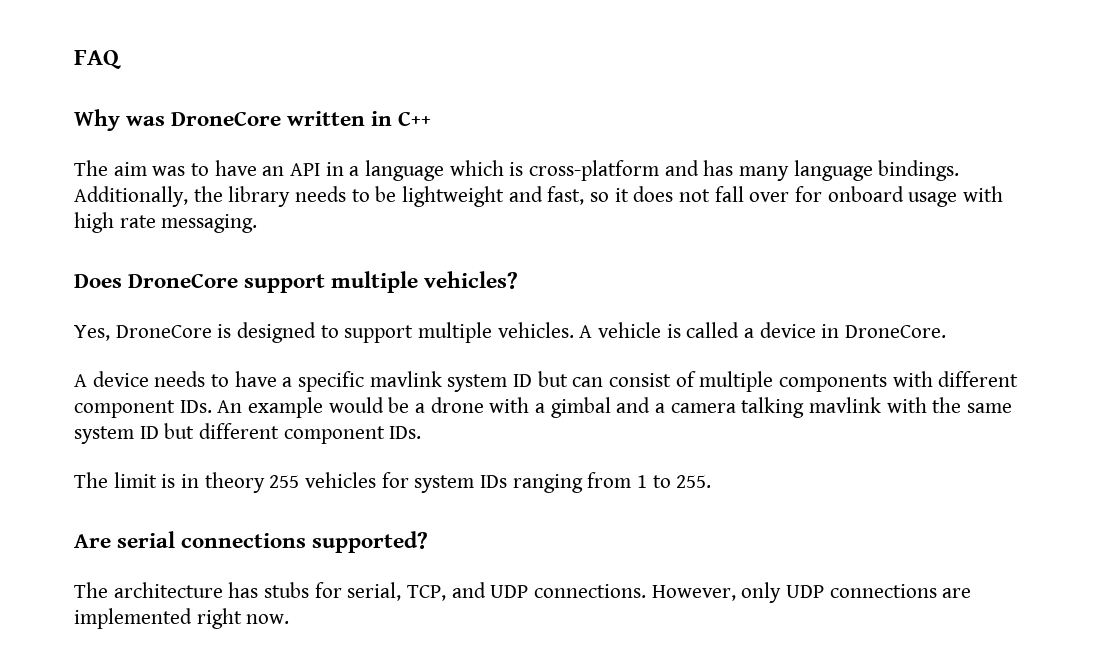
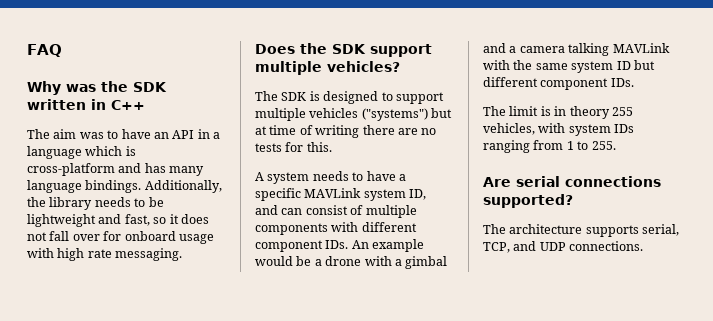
- Why was DroneCore written in C++
+ Why was the SDK written in C++
- Does DroneCore support multiple vehicles?
+ Does the SDK support multiple vehicles?
- Yes, DroneCore is designed to support multiple vehicles. A vehicle is called a device in DroneCore.
- A device needs to have a specific mavlink system ID but can consist of multiple components with different component IDs. An example would be a drone with a gimbal and a camera talking mavlink with the same system ID but different component IDs.
+ The SDK is designed to support multiple vehicles ("systems") but at time of writing there are no tests for this.
+ A system needs to have a specific MAVLink system ID, and can consist of multiple components with different component IDs. An example would be a drone with a gimbal and a camera talking MAVLink with the same system ID but different component IDs.
- The limit is in theory 255 vehicles for system IDs ranging from 1 to 255.
+ The limit is in theory 255 vehicles, with system IDs ranging from 1 to 255.
- The architecture has stubs for serial, TCP, and UDP connections. However, only UDP connections are implemented right now.
+ The architecture supports serial, TCP, and UDP connections.

